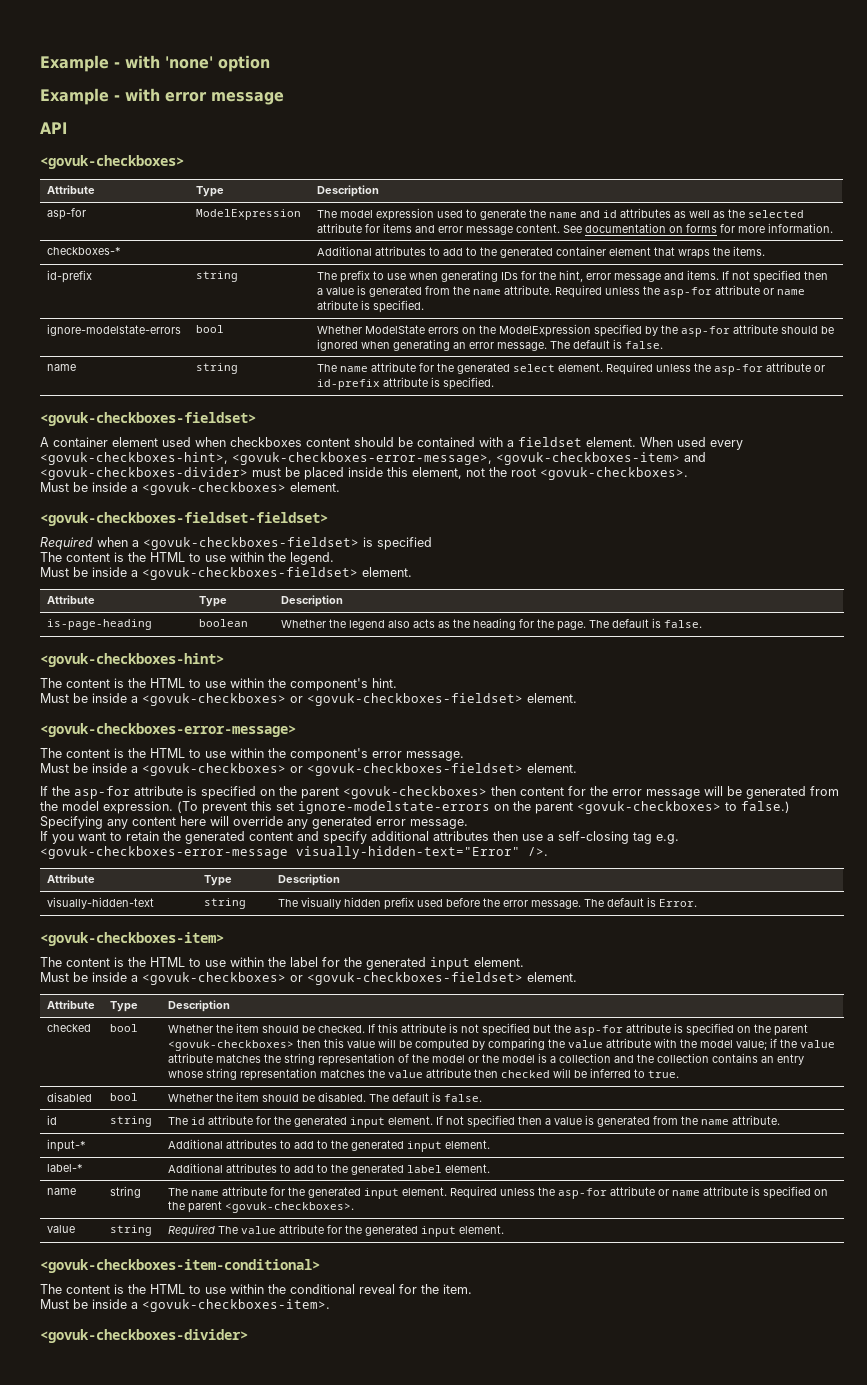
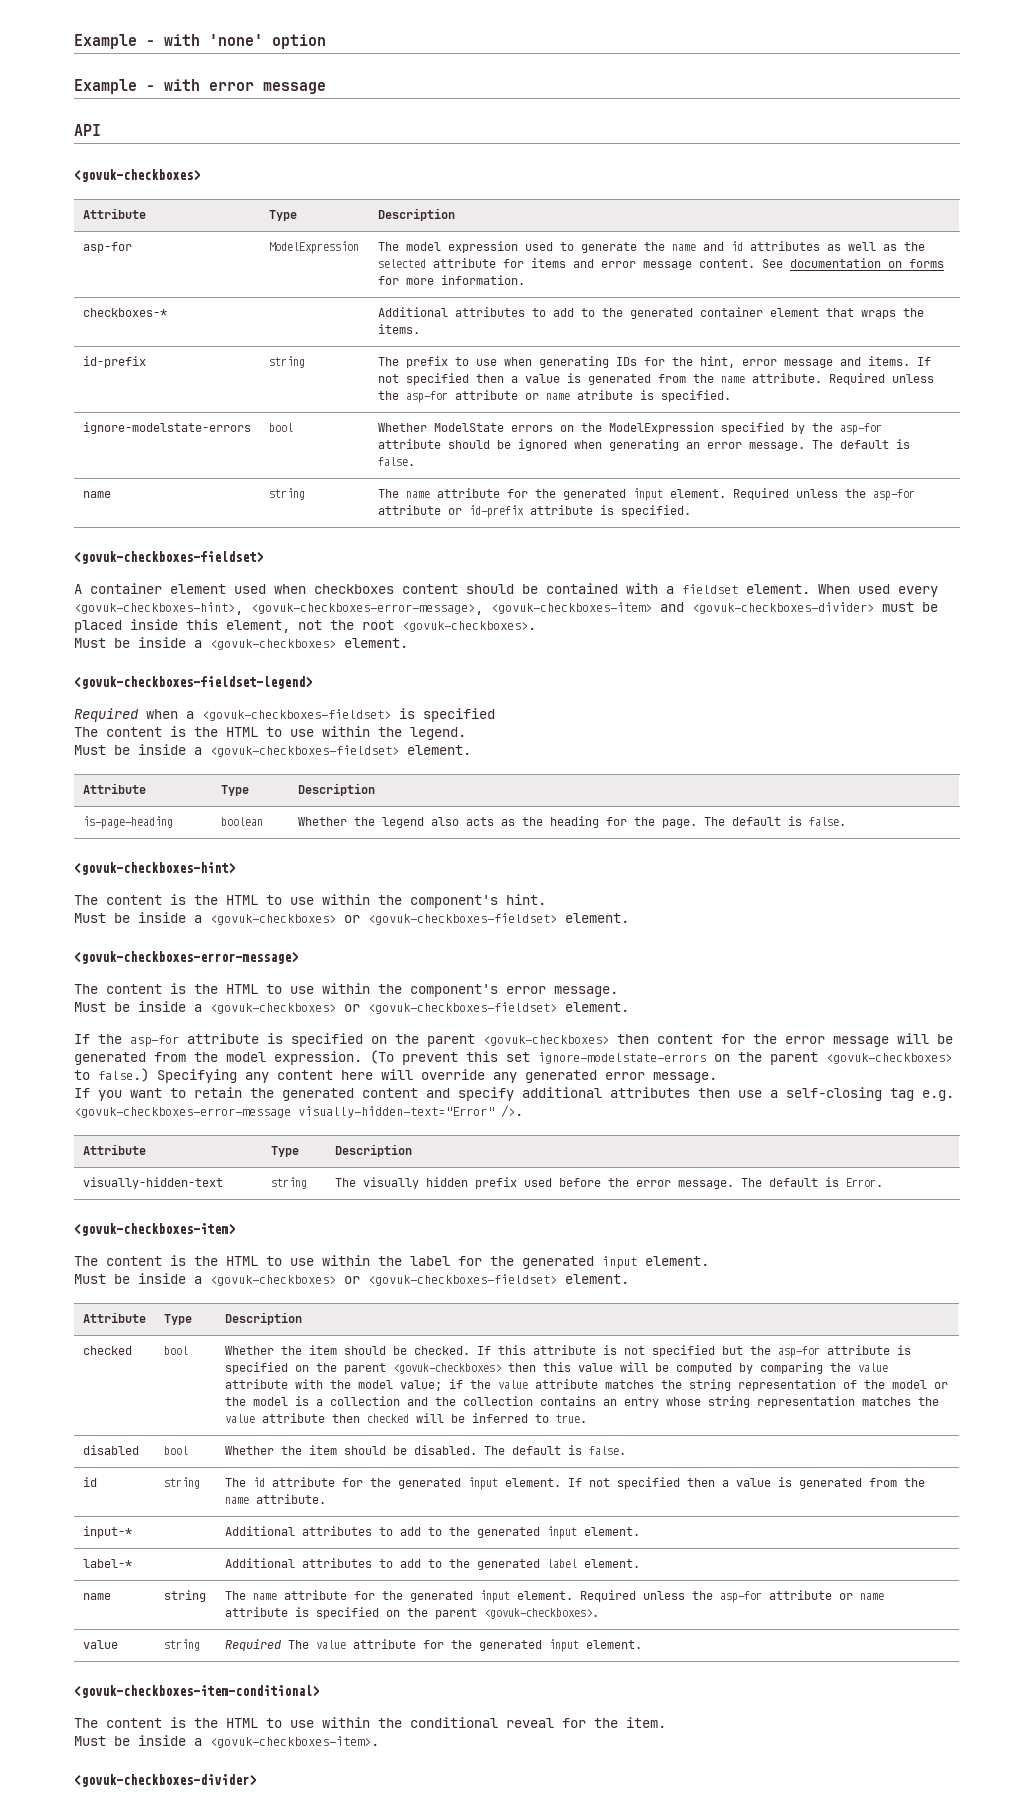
- name | string | The name attribute for the generated select element. Required unless the asp-for attribute or id-prefix attribute is specified.
+ name | string | The name attribute for the generated input element. Required unless the asp-for attribute or id-prefix attribute is specified.
- <govuk-checkboxes-fieldset-fieldset>
+ <govuk-checkboxes-fieldset-legend>

